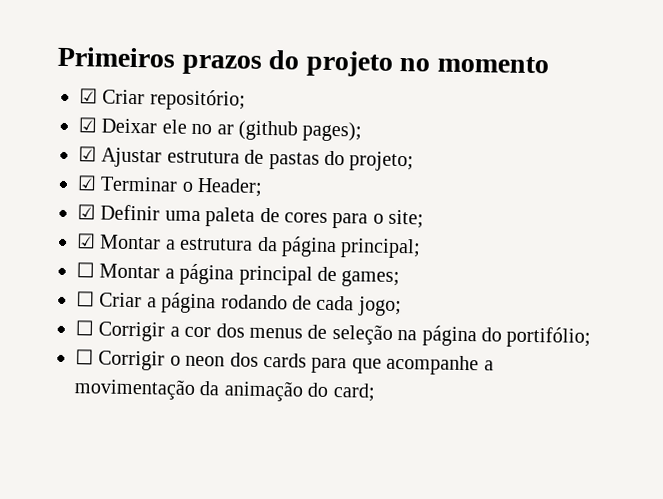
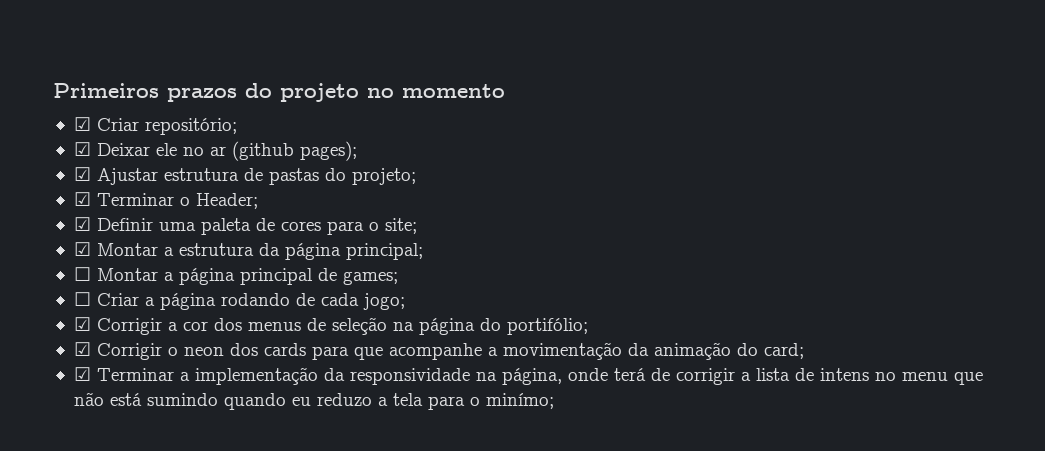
- ☐ Corrigir a cor dos menus de seleção na página do portifólio;
+ ☑ Corrigir a cor dos menus de seleção na página do portifólio;
- ☐ Corrigir o neon dos cards para que acompanhe a movimentação da animação do card;
+ ☑ Corrigir o neon dos cards para que acompanhe a movimentação da animação do card;
+ ☑ Terminar a implementação da responsividade na página, onde terá de corrigir a lista de intens no menu que não está sumindo quando eu reduzo a tela para o minímo;

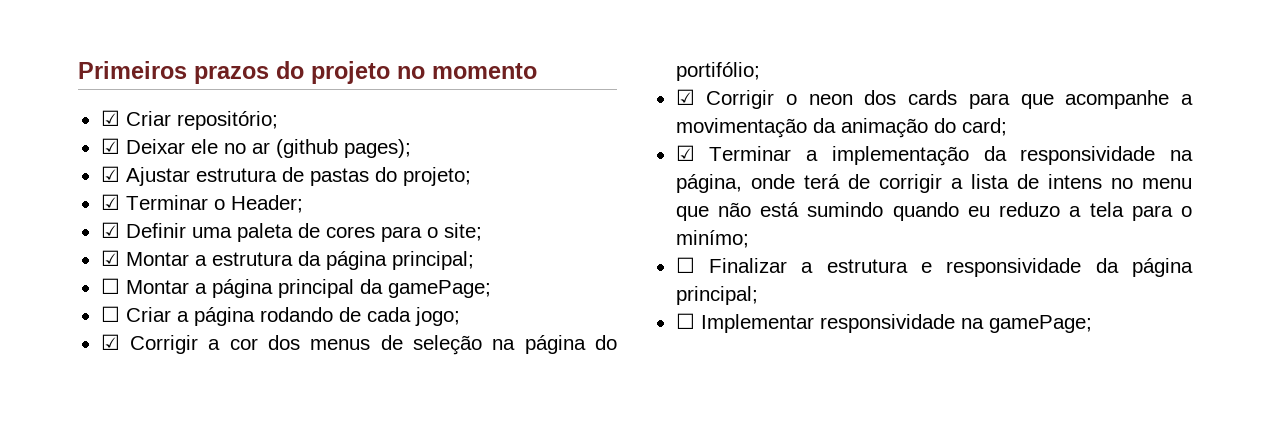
- ☐ Montar a página principal de games;
+ ☐ Montar a página principal da gamePage;
+ ☐ Finalizar a estrutura e responsividade da página principal;
+ ☐ Implementar responsividade na gamePage;

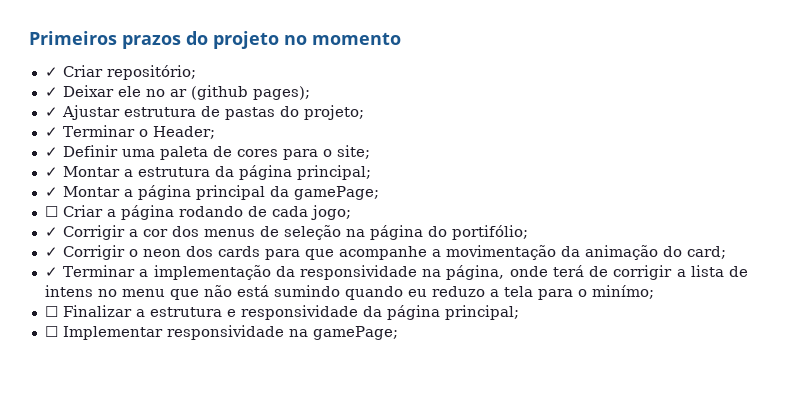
- ☑ Criar repositório;
+ ✓ Criar repositório;
- ☑ Deixar ele no ar (github pages);
+ ✓ Deixar ele no ar (github pages);
- ☑ Ajustar estrutura de pastas do projeto;
+ ✓ Ajustar estrutura de pastas do projeto;
- ☑ Terminar o Header;
+ ✓ Terminar o Header;
- ☑ Definir uma paleta de cores para o site;
+ ✓ Definir uma paleta de cores para o site;
- ☑ Montar a estrutura da página principal;
+ ✓ Montar a estrutura da página principal;
- ☐ Montar a página principal da gamePage;
+ ✓ Montar a página principal da gamePage;
- ☑ Corrigir a cor dos menus de seleção na página do portifólio;
+ ✓ Corrigir a cor dos menus de seleção na página do portifólio;
- ☑ Corrigir o neon dos cards para que acompanhe a movimentação da animação do card;
+ ✓ Corrigir o neon dos cards para que acompanhe a movimentação da animação do card;
- ☑ Terminar a implementação da responsividade na página, onde terá de corrigir a lista de intens no menu que não está sumindo quando eu reduzo a tela para o minímo;
+ ✓ Terminar a implementação da responsividade na página, onde terá de corrigir a lista de intens no menu que não está sumindo quando eu reduzo a tela para o minímo;

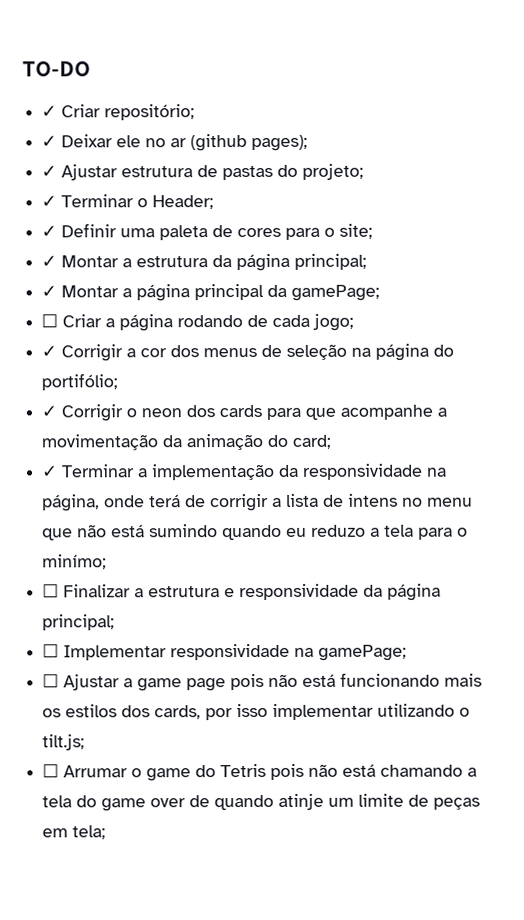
- Primeiros prazos do projeto no momento
+ TO-DO
+ ☐ Ajustar a game page pois não está funcionando mais os estilos dos cards, por isso implementar utilizando o tilt.js;
+ ☐ Arrumar o game do Tetris pois não está chamando a tela do game over de quando atinje um limite de peças em tela;

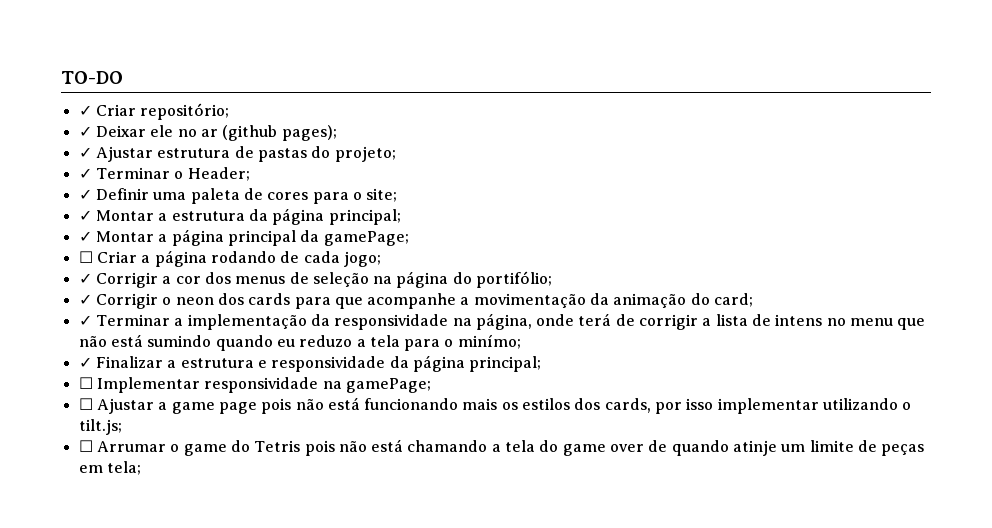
- ☐ Finalizar a estrutura e responsividade da página principal;
+ ✓ Finalizar a estrutura e responsividade da página principal;

